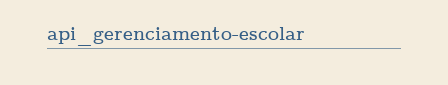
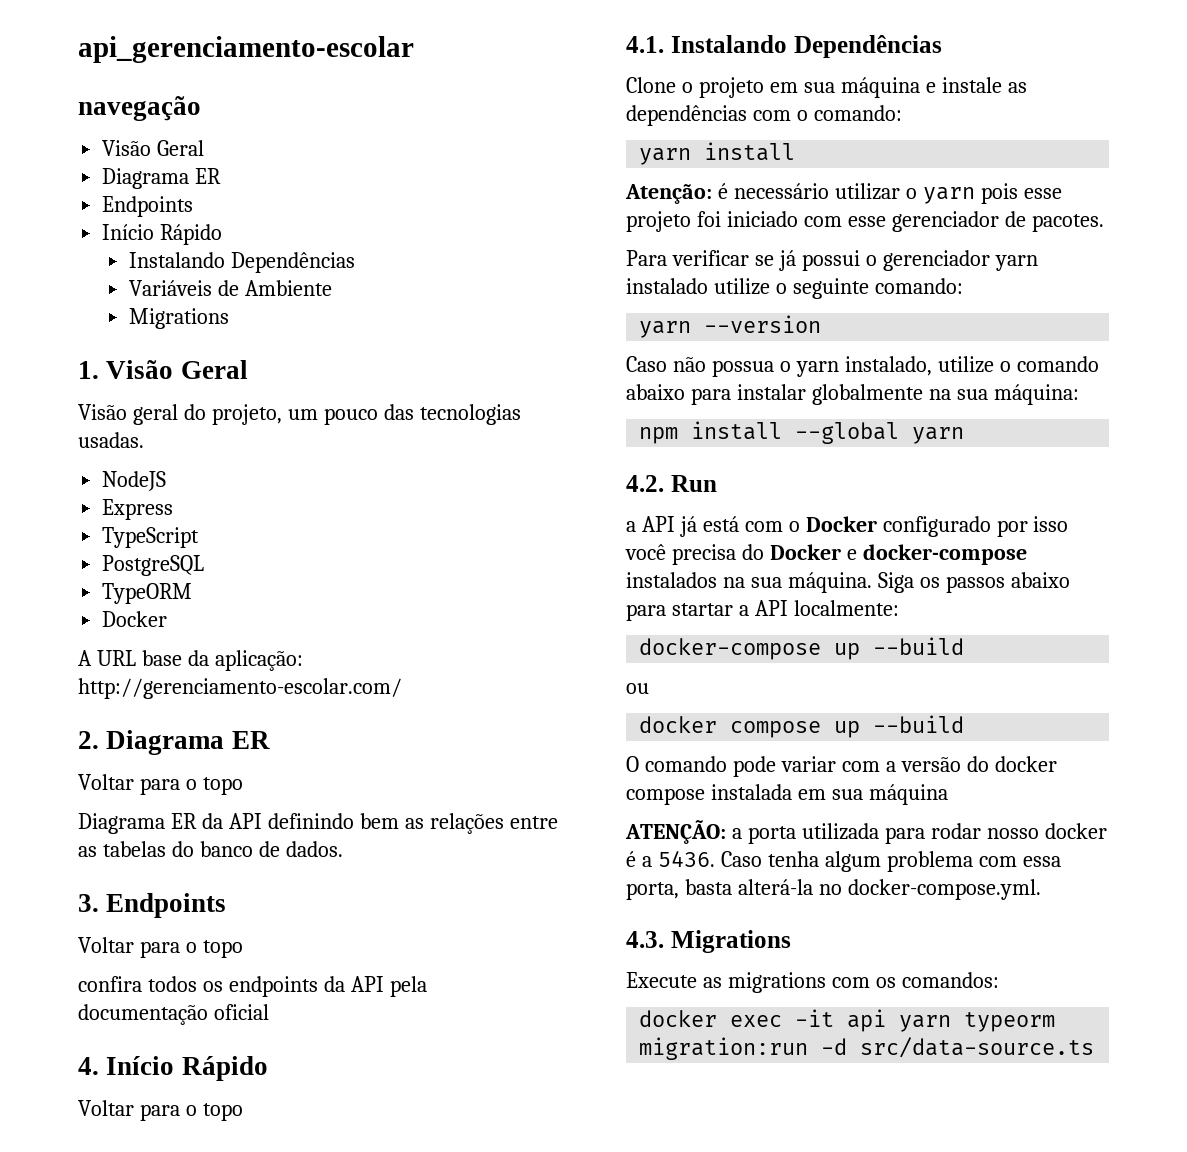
+ navegação
+ Visão Geral
+ Diagrama ER
+ Endpoints
+ Início Rápido
+ Instalando Dependências
+ Variáveis de Ambiente
+ Migrations
+ 1. Visão Geral
+ Visão geral do projeto, um pouco das tecnologias usadas.
+ NodeJS
+ Express
+ TypeScript
+ PostgreSQL
+ TypeORM
+ Docker
+ A URL base da aplicação: http://gerenciamento-escolar.com/
+ 2. Diagrama ER
+ Voltar para o topo
+ Diagrama ER da API definindo bem as relações entre as tabelas do banco de dados.
+ 3. Endpoints
+ Voltar para o topo
+ confira todos os endpoints da API pela documentação oficial
+ 4. Início Rápido
+ Voltar para o topo
+ 4.1. Instalando Dependências
+ Clone o projeto em sua máquina e instale as dependências com o comando:
+ yarn install
+ Atenção: é necessário utilizar o yarn pois esse projeto foi iniciado com esse gerenciador de pacotes.
+ Para verificar se já possui o gerenciador yarn instalado utilize o seguinte comando:
+ yarn --version
+ Caso não possua o yarn instalado, utilize o comando abaixo para instalar globalmente na sua máquina:
+ npm install --global yarn
+ 4.2. Run
+ a API já está com o Docker configurado por isso você precisa do Docker e docker-compose instalados na sua máquina. Siga os passos abaixo para startar a API localmente:
+ docker-compose up --build
+ ou
+ docker compose up --build
+ O comando pode variar com a versão do docker compose instalada em sua máquina
+ ATENÇÃO: a porta utilizada para rodar nosso docker é a 5436. Caso tenha algum problema com essa porta, basta alterá-la no docker-compose.yml.
+ 4.3. Migrations
+ Execute as migrations com os comandos:
+ docker exec -it api yarn typeorm migration:run -d src/data-source.ts

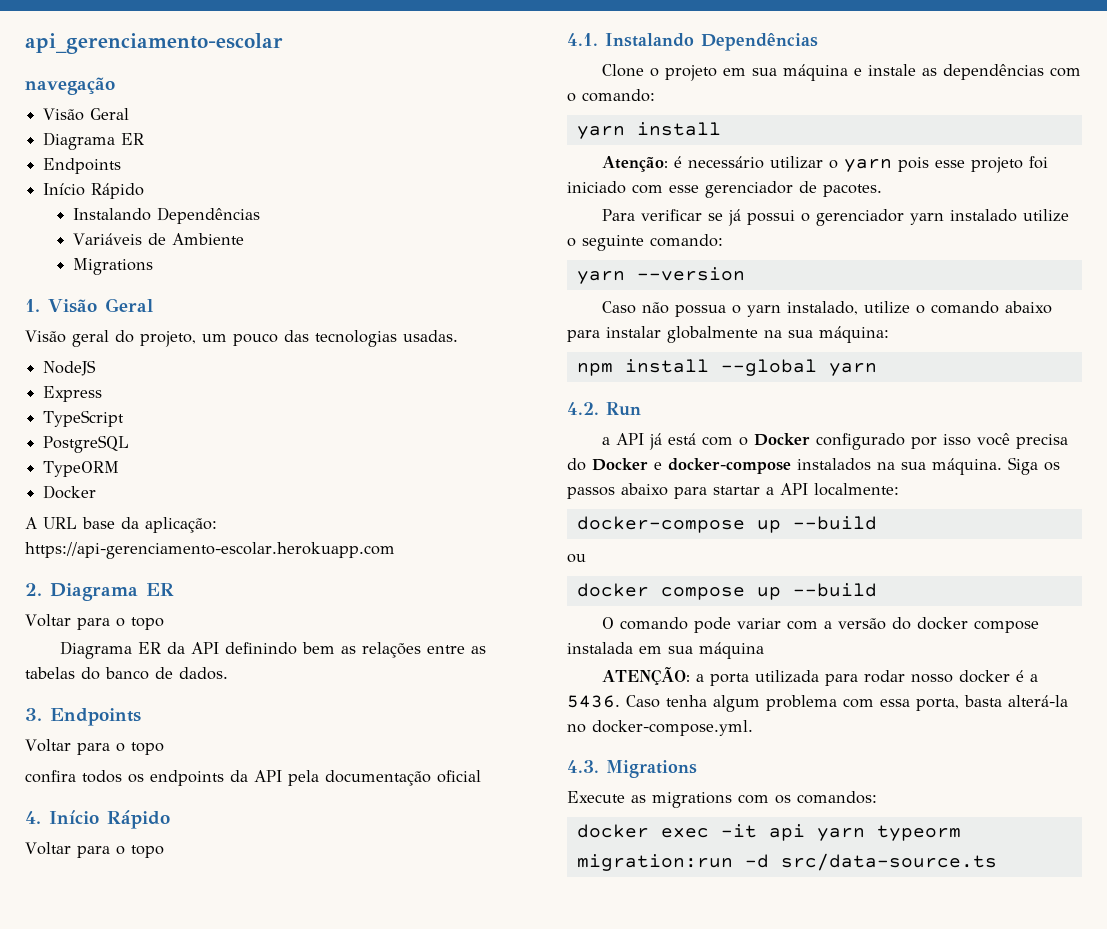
- A URL base da aplicação: http://gerenciamento-escolar.com/
+ A URL base da aplicação: https://api-gerenciamento-escolar.herokuapp.com

